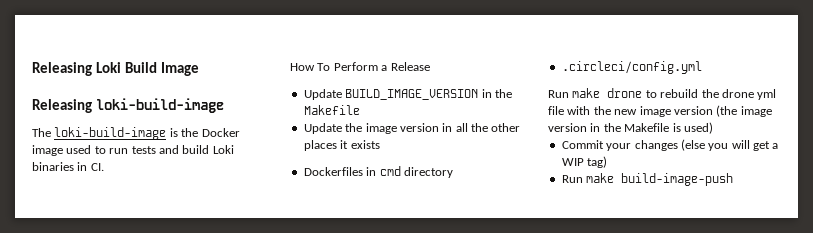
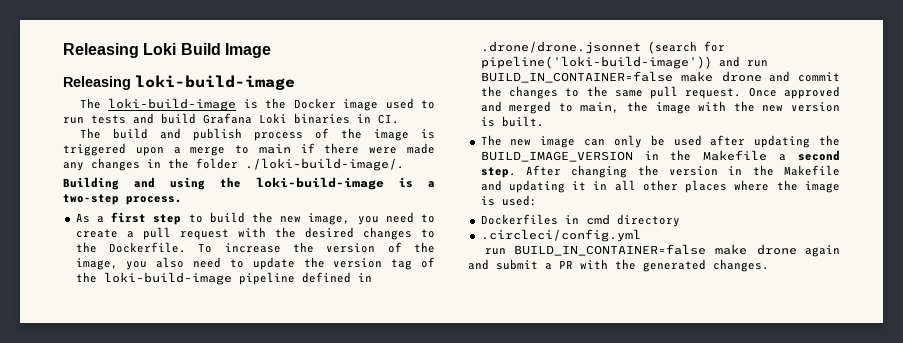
- The loki-build-image is the Docker image used to run tests and build Loki binaries in CI.
+ The loki-build-image is the Docker image used to run tests and build Grafana Loki binaries in CI.
- How To Perform a Release
- Update BUILD_IMAGE_VERSION in the Makefile
- Update the image version in all the other places it exists
+ The build and publish process of the image is triggered upon a merge to main if there were made any changes in the folder ./loki-build-image/.
+ Building and using the loki-build-image is a two-step process.
+ As a first step to build the new image, you need to create a pull request with the desired changes to the Dockerfile. To increase the version of the image, you also need to update the version tag of the loki-build-image pipeline defined in .drone/drone.jsonnet (search for pipeline('loki-build-image')) and run BUILD_IN_CONTAINER=false make drone and commit the changes to the same pull request. Once approved and merged to main, the image with the new version is built.
+ The new image can only be used after updating the BUILD_IMAGE_VERSION in the Makefile a second step. After changing the version in the Makefile and updating it in all other places where the image is used:
- Run make drone to rebuild the drone yml file with the new image version (the image version in the Makefile is used)
- Commit your changes (else you will get a WIP tag)
- Run make build-image-push
+ run BUILD_IN_CONTAINER=false make drone again and submit a PR with the generated changes.

